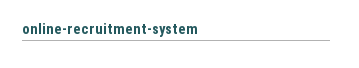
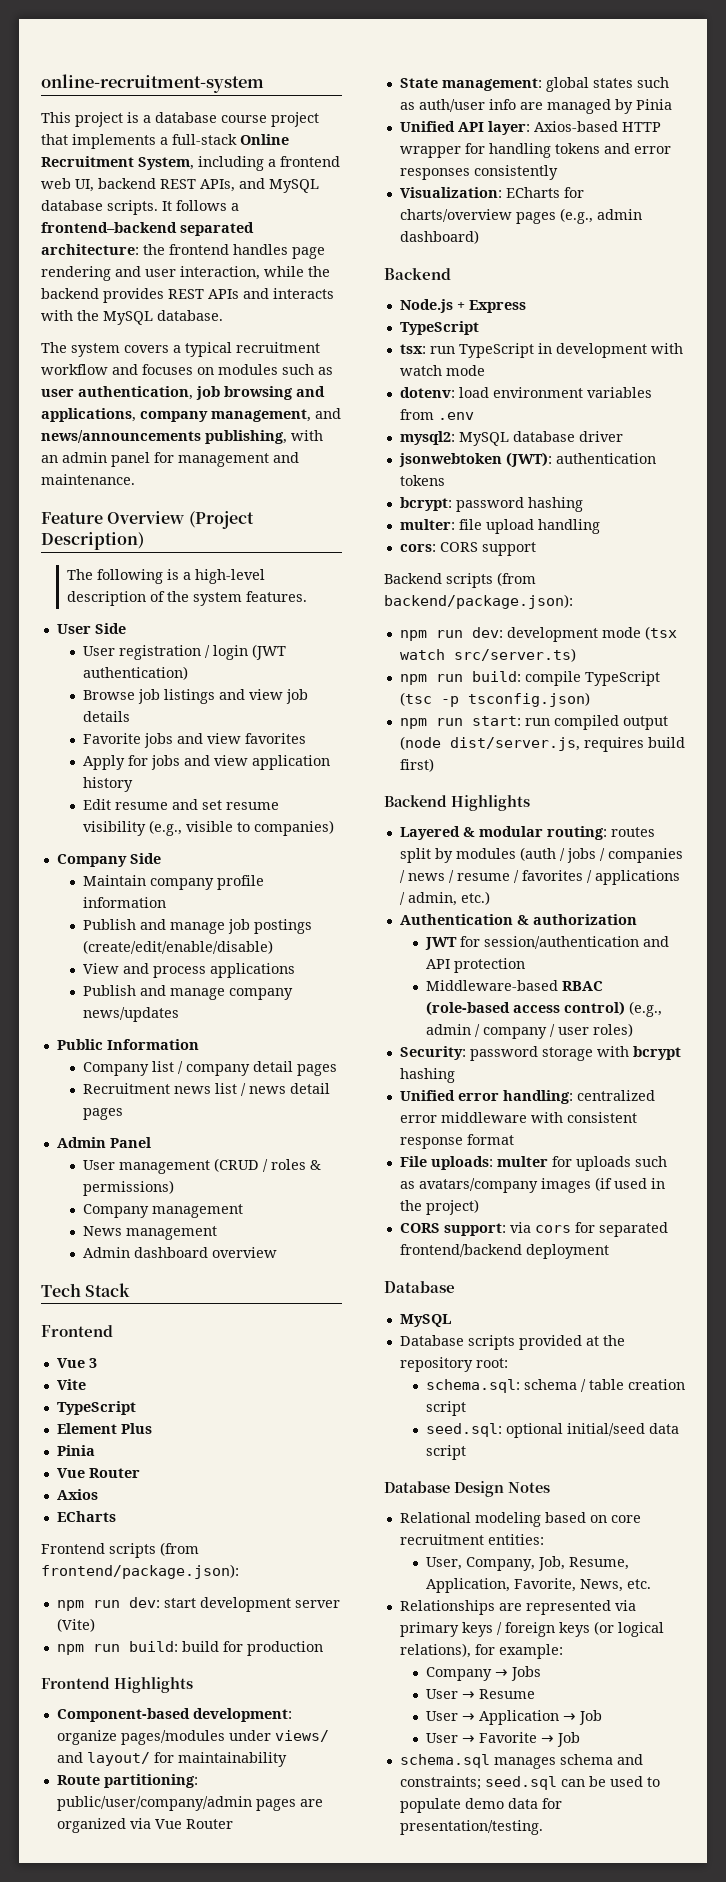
+ This project is a database course project that implements a full-stack Online Recruitment System, including a frontend web UI, backend REST APIs, and MySQL database scripts. It follows a frontend–backend separated architecture: the frontend handles page rendering and user interaction, while the backend provides REST APIs and interacts with the MySQL database.
+ The system covers a typical recruitment workflow and focuses on modules such as user authentication, job browsing and applications, company management, and news/announcements publishing, with an admin panel for management and maintenance.
+ Feature Overview (Project Description)
+ The following is a high-level description of the system features.
+ User Side
+ User registration / login (JWT authentication)
+ Browse job listings and view job details
+ Favorite jobs and view favorites
+ Apply for jobs and view application history
+ Edit resume and set resume visibility (e.g., visible to companies)
+ Company Side
+ Maintain company profile information
+ Publish and manage job postings (create/edit/enable/disable)
+ View and process applications
+ Publish and manage company news/updates
+ Public Information
+ Company list / company detail pages
+ Recruitment news list / news detail pages
+ Admin Panel
+ User management (CRUD / roles & permissions)
+ Company management
+ News management
+ Admin dashboard overview
+ Tech Stack
+ Frontend
+ Vue 3
+ Vite
+ TypeScript
+ Element Plus
+ Pinia
+ Vue Router
+ Axios
+ ECharts
+ Frontend scripts (from frontend/package.json):
+ npm run dev: start development server (Vite)
+ npm run build: build for production
+ Frontend Highlights
+ Component-based development: organize pages/modules under views/ and layout/ for maintainability
+ Route partitioning: public/user/company/admin pages are organized via Vue Router
+ State management: global states such as auth/user info are managed by Pinia
+ Unified API layer: Axios-based HTTP wrapper for handling tokens and error responses consistently
+ Visualization: ECharts for charts/overview pages (e.g., admin dashboard)
+ Backend
+ Node.js + Express
+ TypeScript
+ tsx: run TypeScript in development with watch mode
+ dotenv: load environment variables from .env
+ mysql2: MySQL database driver
+ jsonwebtoken (JWT): authentication tokens
+ bcrypt: password hashing
+ multer: file upload handling
+ cors: CORS support
+ Backend scripts (from backend/package.json):
+ npm run dev: development mode (tsx watch src/server.ts)
+ npm run build: compile TypeScript (tsc -p tsconfig.json)
+ npm run start: run compiled output (node dist/server.js, requires build first)
+ Backend Highlights
+ Layered & modular routing: routes split by modules (auth / jobs / companies / news / resume / favorites / applications / admin, etc.)
+ Authentication & authorization
+ JWT for session/authentication and API protection
+ Middleware-based RBAC (role-based access control) (e.g., admin / company / user roles)
+ Security: password storage with bcrypt hashing
+ Unified error handling: centralized error middleware with consistent response format
+ File uploads: multer for uploads such as avatars/company images (if used in the project)
+ CORS support: via cors for separated frontend/backend deployment
+ Database
+ MySQL
+ Database scripts provided at the repository root:
+ schema.sql: schema / table creation script
+ seed.sql: optional initial/seed data script
+ Database Design Notes
+ Relational modeling based on core recruitment entities:
+ User, Company, Job, Resume, Application, Favorite, News, etc.
+ Relationships are represented via primary keys / foreign keys (or logical relations), for example:
+ Company → Jobs
+ User → Resume
+ User → Application → Job
+ User → Favorite → Job
+ schema.sql manages schema and constraints; seed.sql can be used to populate demo data for presentation/testing.

